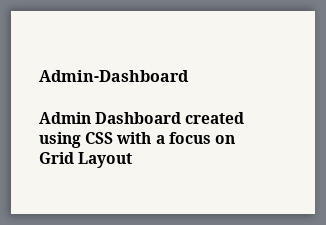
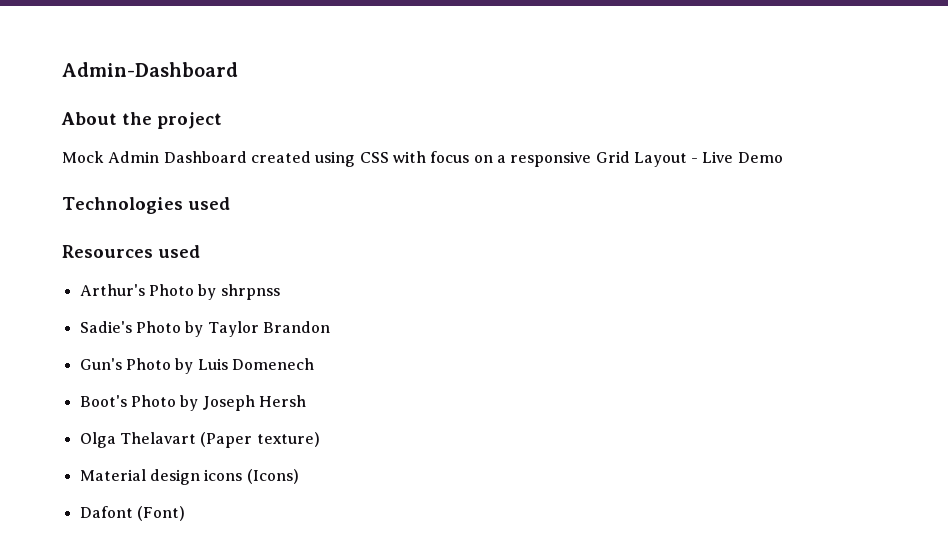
- Admin Dashboard created using CSS with a focus on Grid Layout
+ About the project
+ Mock Admin Dashboard created using CSS with focus on a responsive Grid Layout - Live Demo
+ Technologies used
+ Resources used
+ Arthur's Photo by shrpnss
+ Sadie's Photo by Taylor Brandon
+ Gun's Photo by Luis Domenech
+ Boot's Photo by Joseph Hersh
+ Olga Thelavart (Paper texture)
+ Material design icons (Icons)
+ Dafont (Font)

